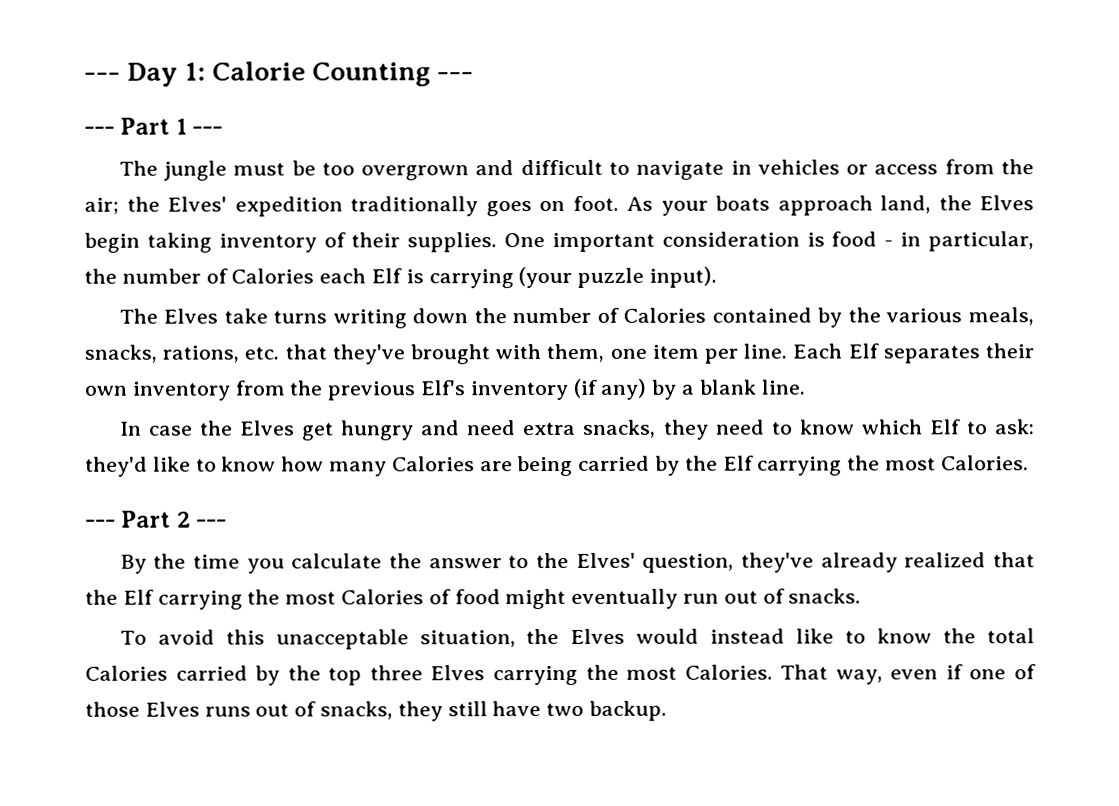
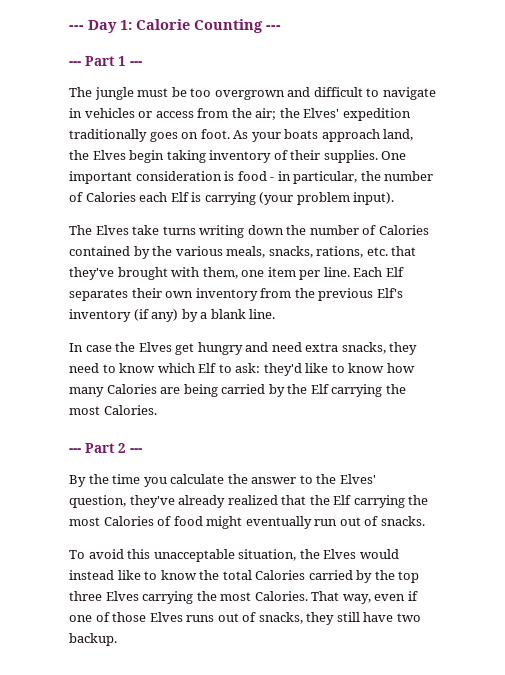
- One important consideration is food - in particular, the number of Calories each Elf is carrying (your puzzle input).
+ One important consideration is food - in particular, the number of Calories each Elf is carrying (your problem input).

